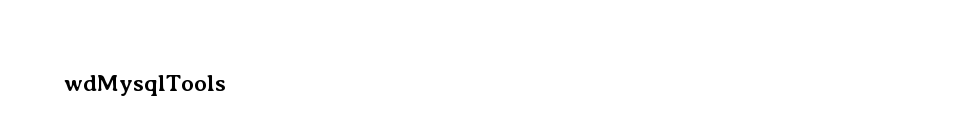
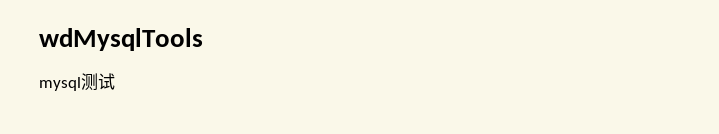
+ mysql测试

